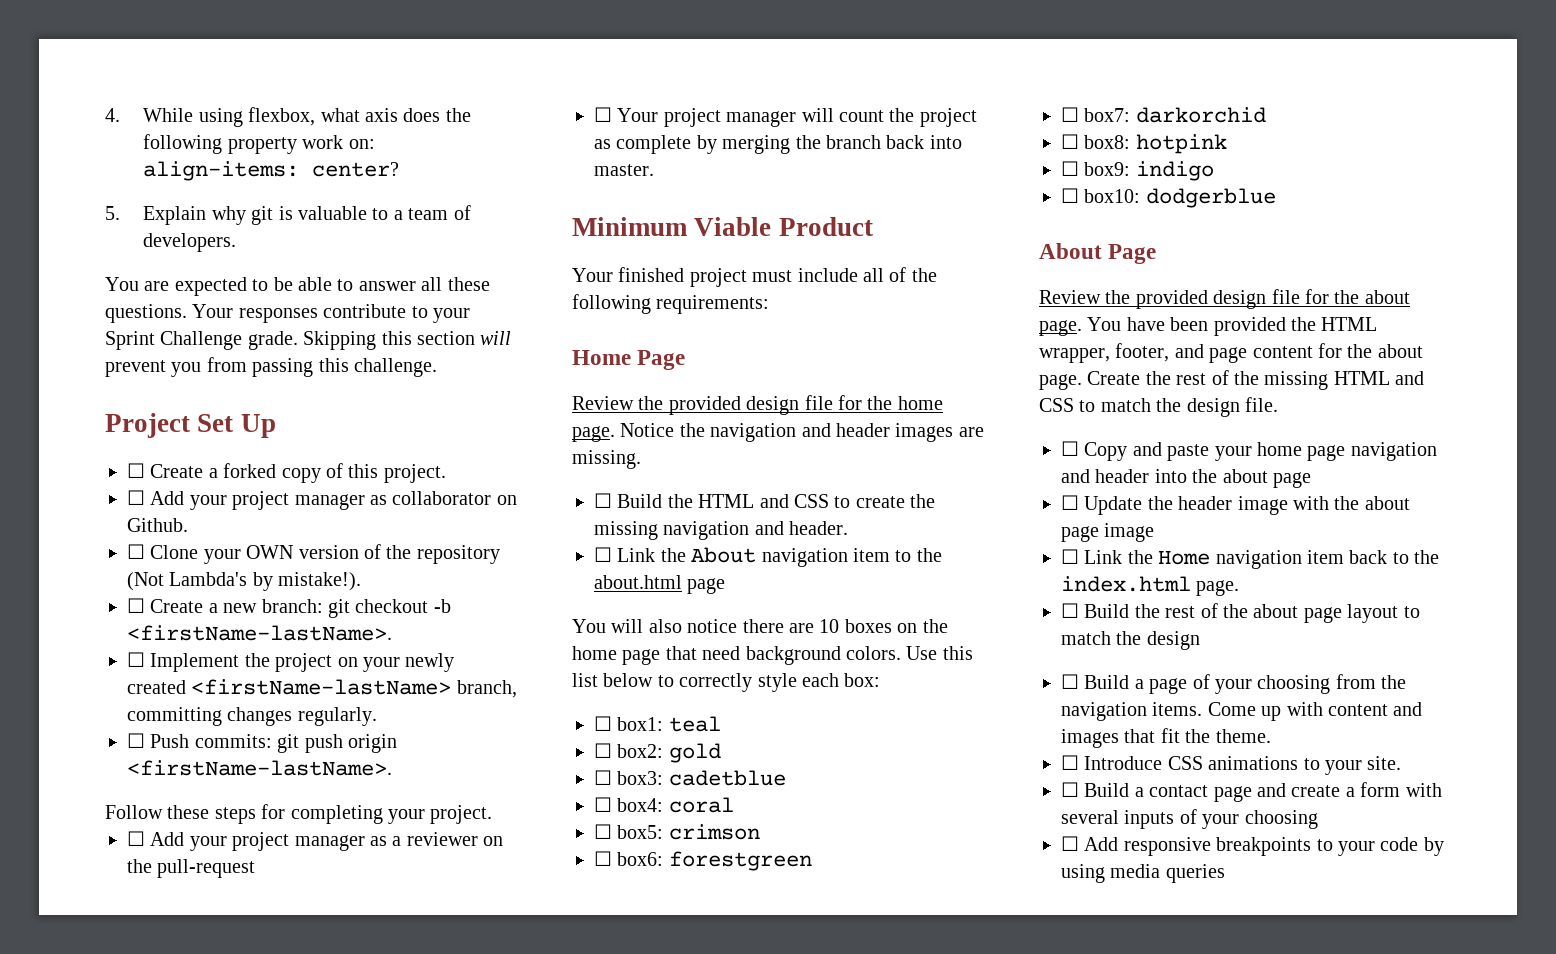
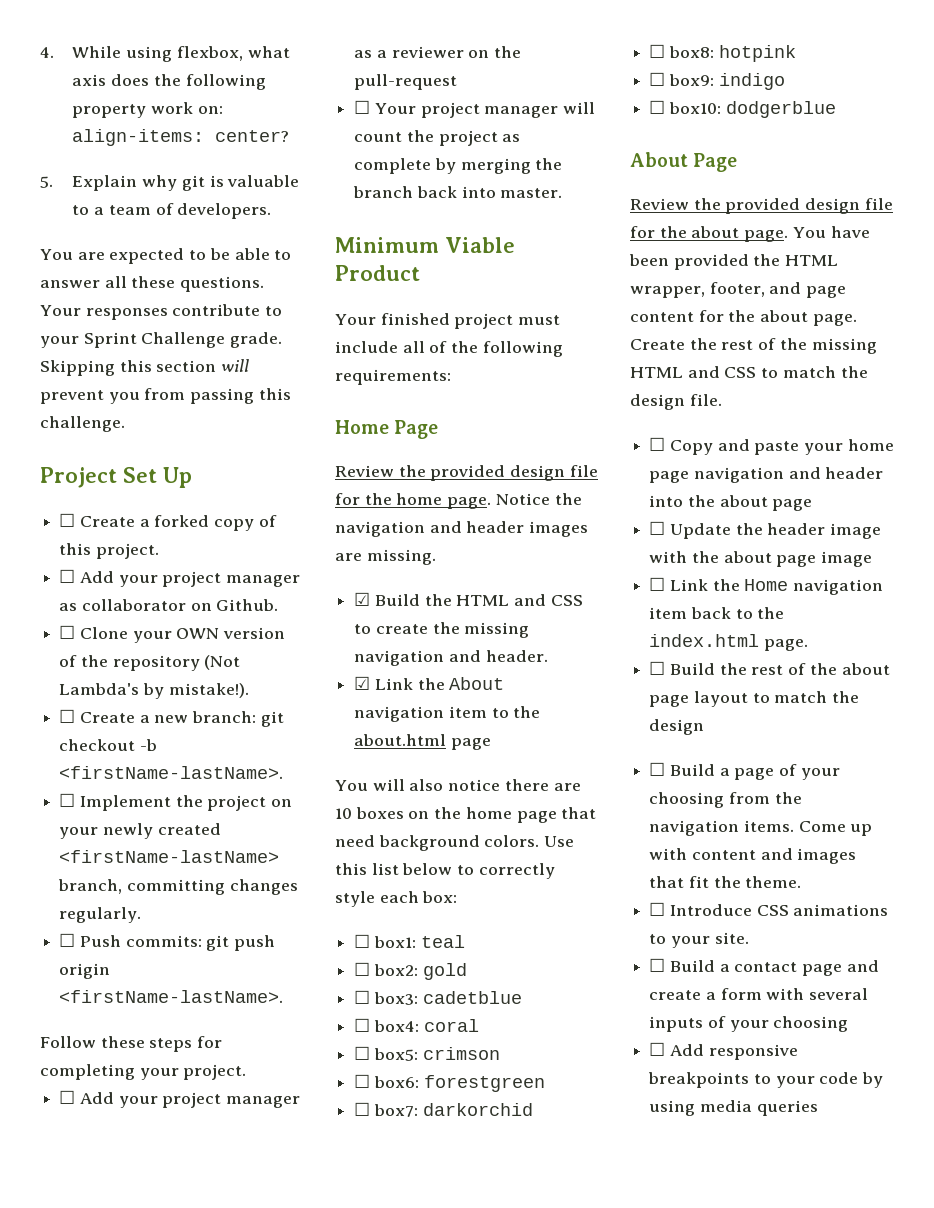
- ☐ Build the HTML and CSS to create the missing navigation and header.
+ ☑ Build the HTML and CSS to create the missing navigation and header.
- ☐ Link the About navigation item to the about.html page
+ ☑ Link the About navigation item to the about.html page

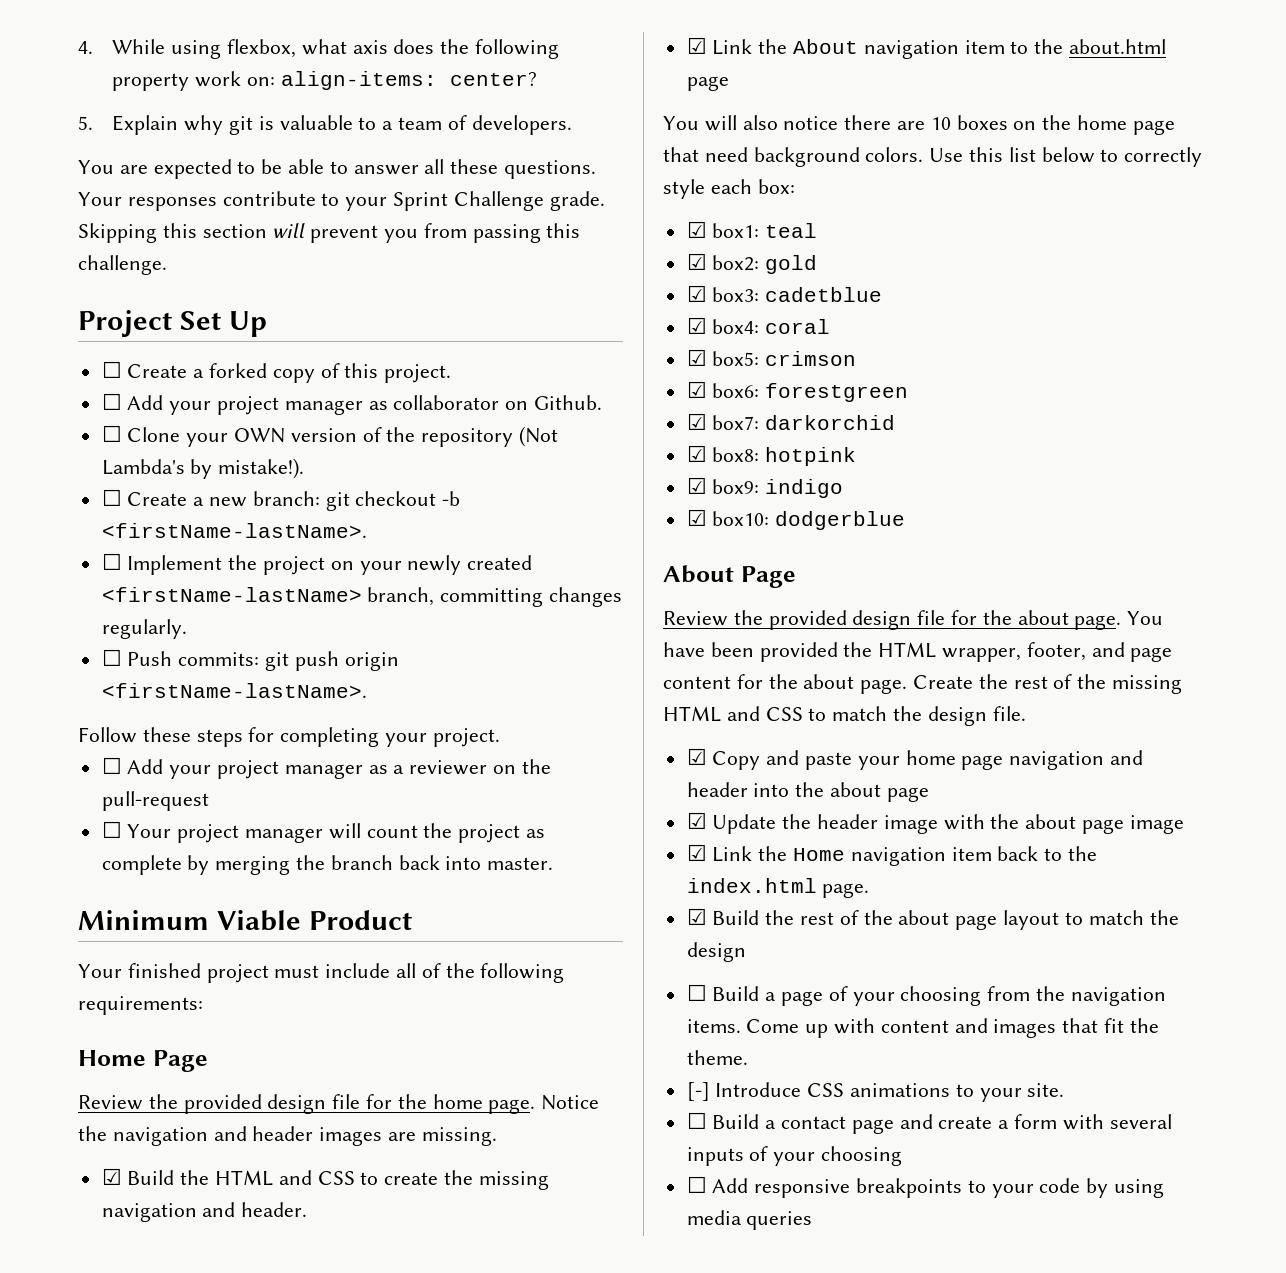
- ☐ box1: teal
+ ☑ box1: teal
- ☐ box2: gold
+ ☑ box2: gold
- ☐ box3: cadetblue
+ ☑ box3: cadetblue
- ☐ box4: coral
+ ☑ box4: coral
- ☐ box5: crimson
+ ☑ box5: crimson
- ☐ box6: forestgreen
+ ☑ box6: forestgreen
- ☐ box7: darkorchid
+ ☑ box7: darkorchid
- ☐ box8: hotpink
+ ☑ box8: hotpink
- ☐ box9: indigo
+ ☑ box9: indigo
- ☐ box10: dodgerblue
+ ☑ box10: dodgerblue
- ☐ Copy and paste your home page navigation and header into the about page
+ ☑ Copy and paste your home page navigation and header into the about page
- ☐ Update the header image with the about page image
+ ☑ Update the header image with the about page image
- ☐ Link the Home navigation item back to the index.html page.
+ ☑ Link the Home navigation item back to the index.html page.
- ☐ Build the rest of the about page layout to match the design
+ ☑ Build the rest of the about page layout to match the design
- ☐ Introduce CSS animations to your site.
+ [-] Introduce CSS animations to your site.

